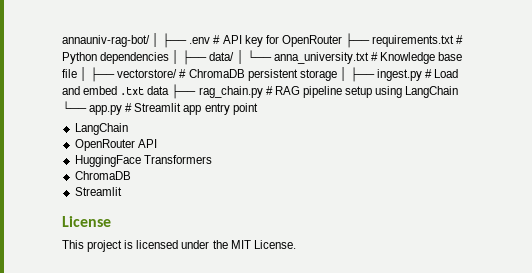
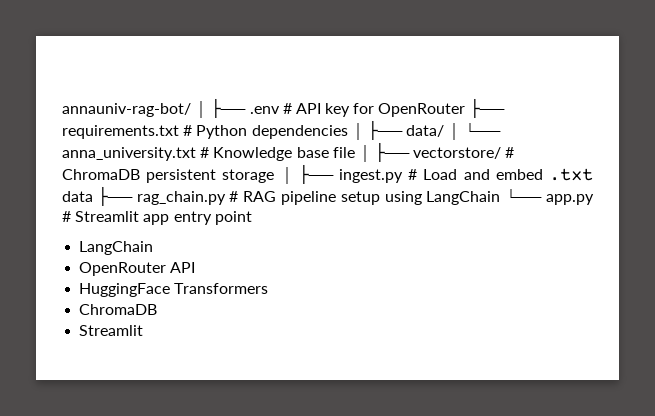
- License
- This project is licensed under the MIT License.

